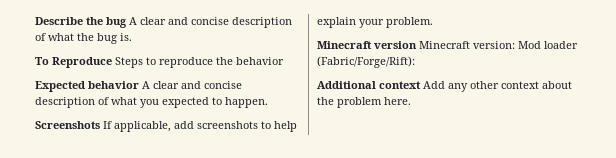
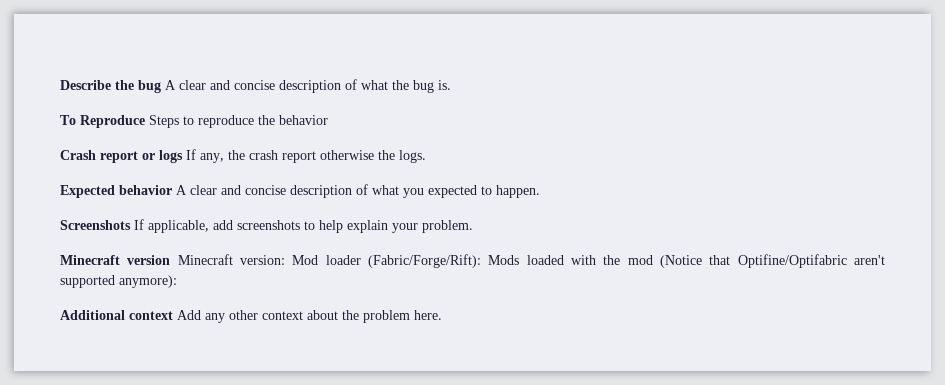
+ Crash report or logs If any, the crash report otherwise the logs.
- Minecraft version Minecraft version: Mod loader (Fabric/Forge/Rift):
+ Minecraft version Minecraft version: Mod loader (Fabric/Forge/Rift): Mods loaded with the mod (Notice that Optifine/Optifabric aren't supported anymore):

